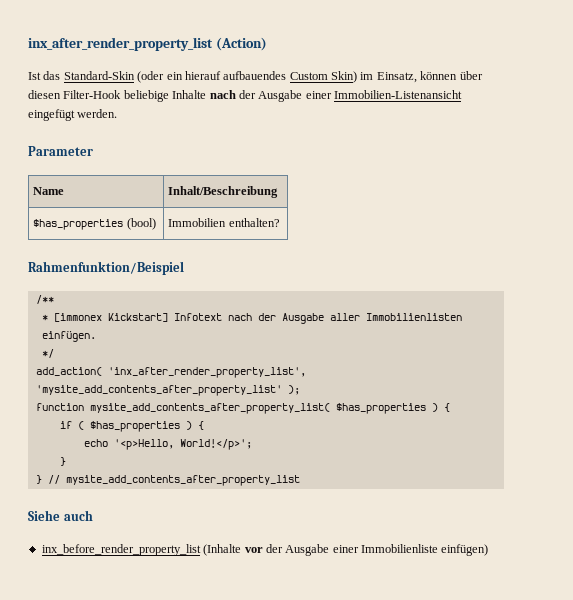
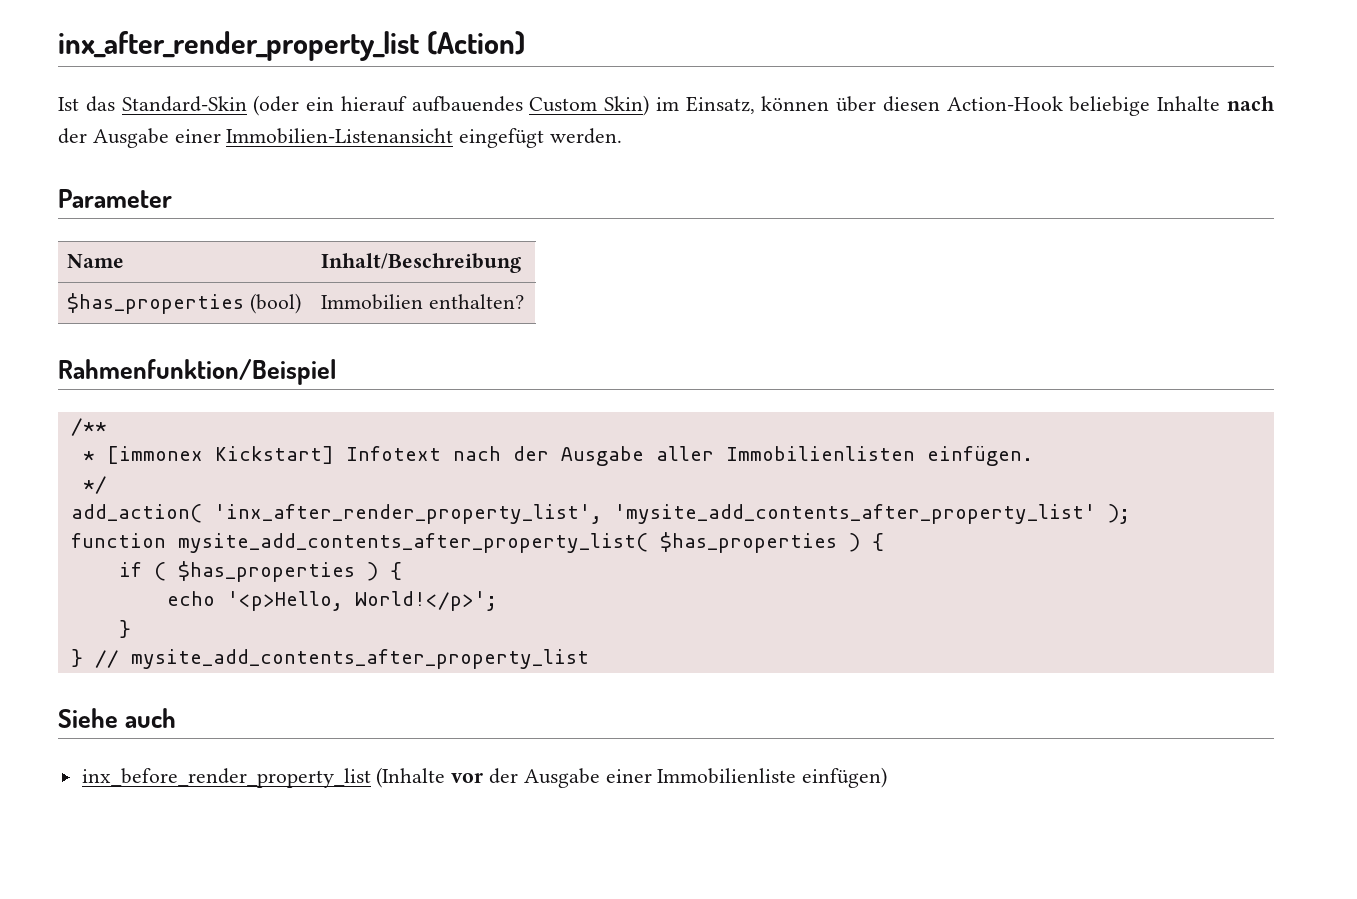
- Ist das Standard-Skin (oder ein hierauf aufbauendes Custom Skin) im Einsatz, können über diesen Filter-Hook beliebige Inhalte nach der Ausgabe einer Immobilien-Listenansicht eingefügt werden.
+ Ist das Standard-Skin (oder ein hierauf aufbauendes Custom Skin) im Einsatz, können über diesen Action-Hook beliebige Inhalte nach der Ausgabe einer Immobilien-Listenansicht eingefügt werden.

